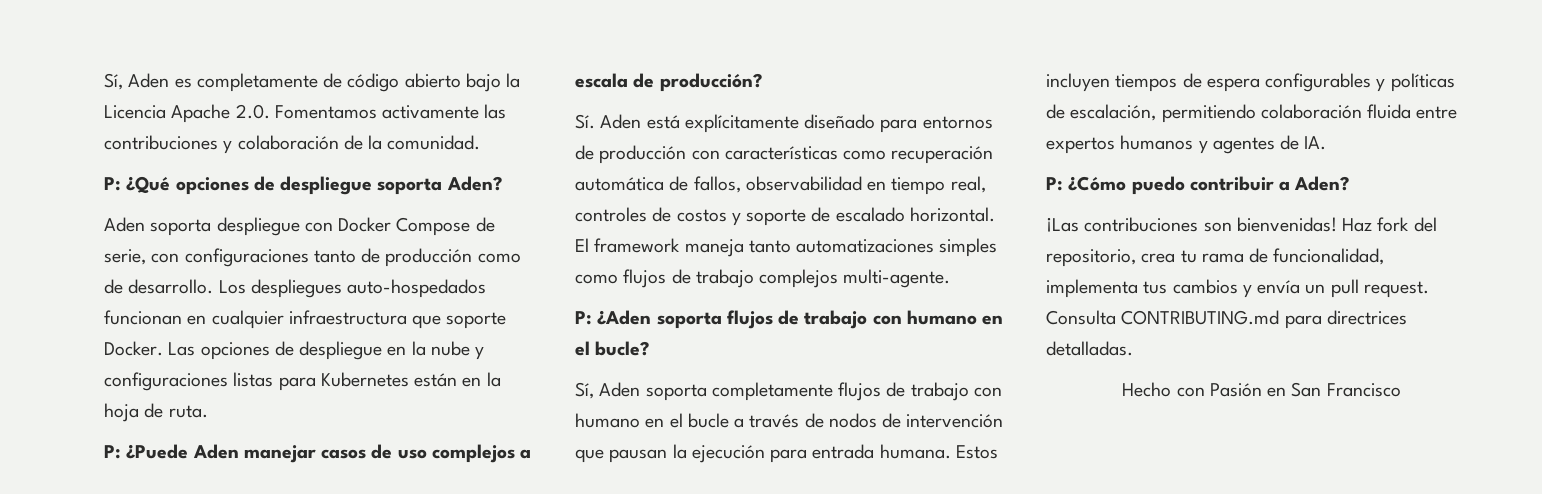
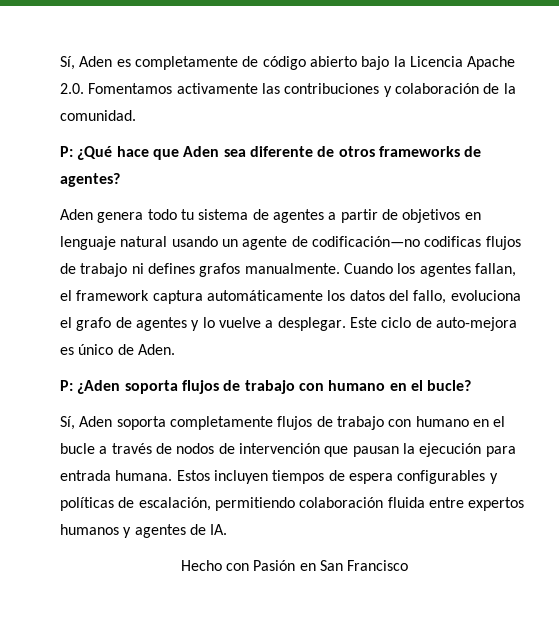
- P: ¿Qué opciones de despliegue soporta Aden?
- Aden soporta despliegue con Docker Compose de serie, con configuraciones tanto de producción como de desarrollo. Los despliegues auto-hospedados funcionan en cualquier infraestructura que soporte Docker. Las opciones de despliegue en la nube y configuraciones listas para Kubernetes están en la hoja de ruta.
- P: ¿Puede Aden manejar casos de uso complejos a escala de producción?
- Sí. Aden está explícitamente diseñado para entornos de producción con características como recuperación automática de fallos, observabilidad en tiempo real, controles de costos y soporte de escalado horizontal. El framework maneja tanto automatizaciones simples como flujos de trabajo complejos multi-agente.
+ P: ¿Qué hace que Aden sea diferente de otros frameworks de agentes?
+ Aden genera todo tu sistema de agentes a partir de objetivos en lenguaje natural usando un agente de codificación—no codificas flujos de trabajo ni defines grafos manualmente. Cuando los agentes fallan, el framework captura automáticamente los datos del fallo, evoluciona el grafo de agentes y lo vuelve a desplegar. Este ciclo de auto-mejora es único de Aden.
- P: ¿Cómo puedo contribuir a Aden?
- ¡Las contribuciones son bienvenidas! Haz fork del repositorio, crea tu rama de funcionalidad, implementa tus cambios y envía un pull request. Consulta CONTRIBUTING.md para directrices detalladas.

